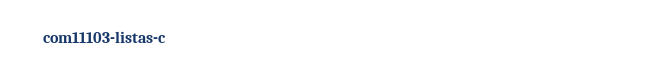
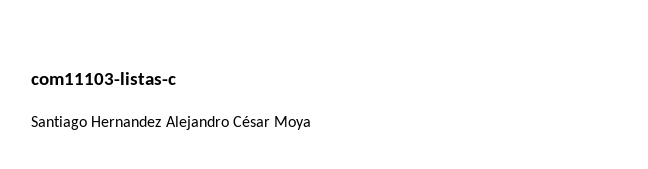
+ Santiago Hernandez Alejandro César Moya

